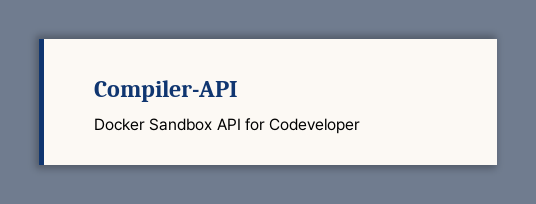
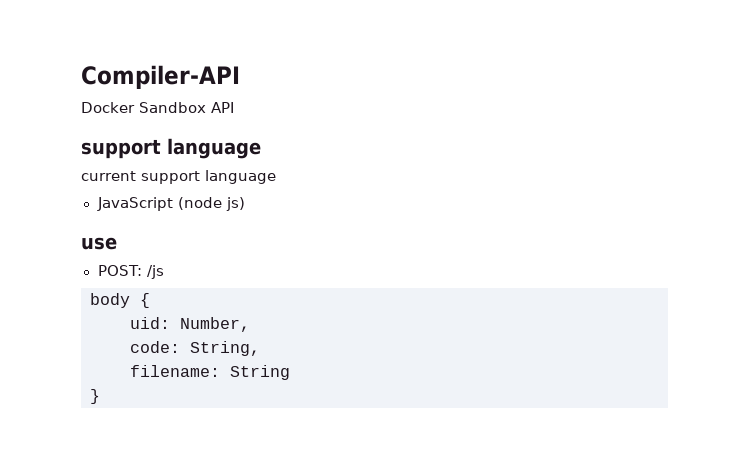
- Docker Sandbox API for Codeveloper
+ Docker Sandbox API
+ support language
+ current support language
+ JavaScript (node js)
+ use
+ POST: /js
+ body {
+ uid: Number,
+ code: String,
+ filename: String
+ }

